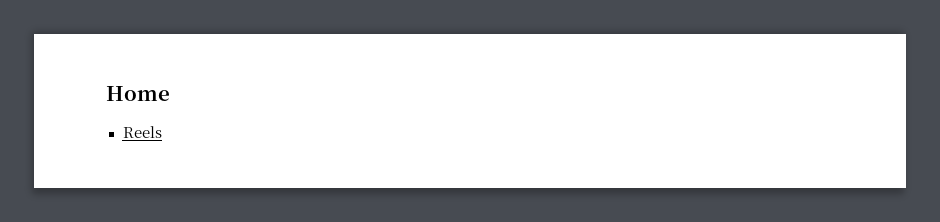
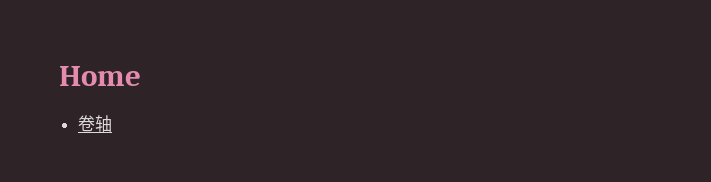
- Reels
+ 卷轴

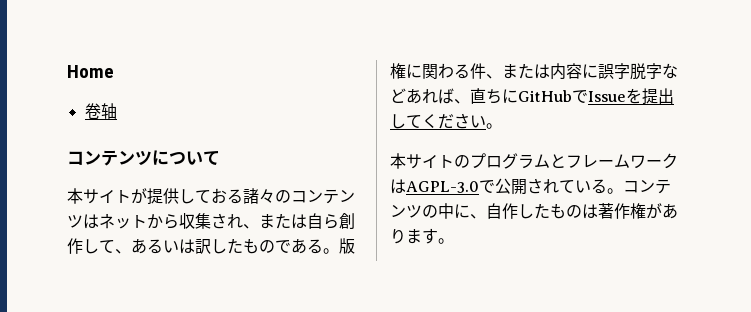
+ コンテンツについて
+ 本サイトが提供しておる諸々のコンテンツはネットから収集され、または自ら創作して、あるいは訳したものである。版権に関わる件、または内容に誤字脱字などあれば、直ちにGitHubでIssueを提出してください。
+ 本サイトのプログラムとフレームワークはAGPL-3.0で公開されている。コンテンツの中に、自作したものは著作権があります。

